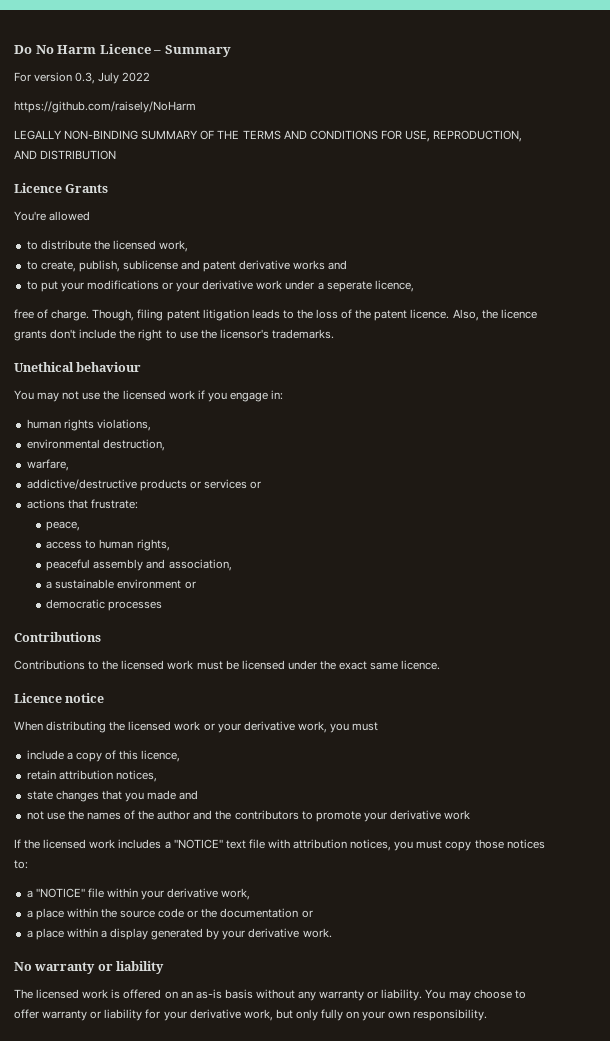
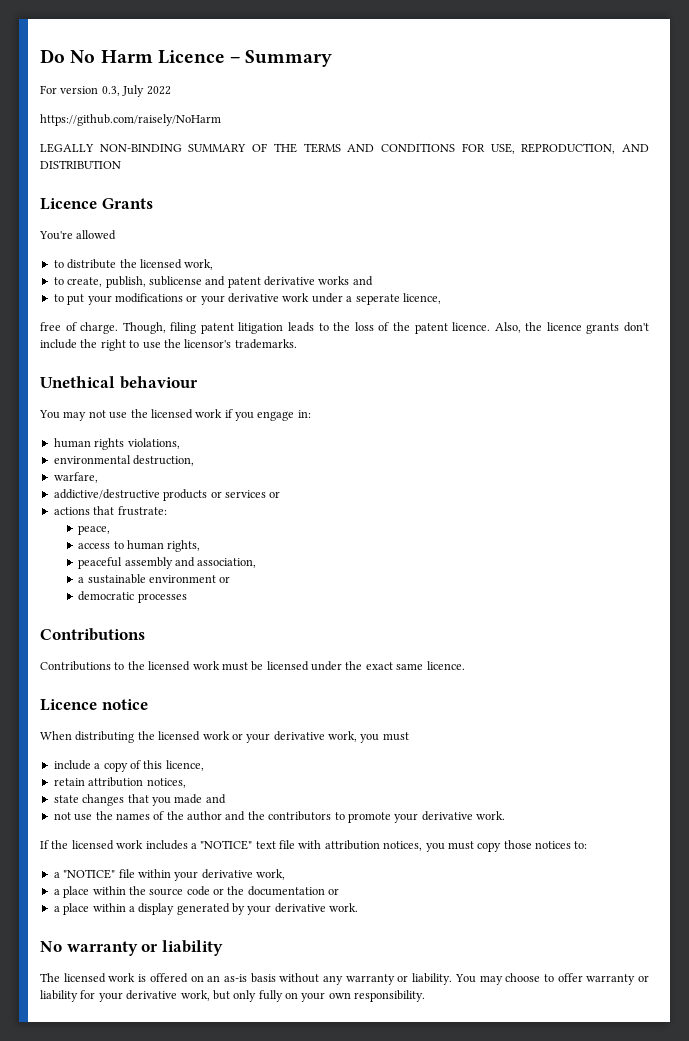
- not use the names of the author and the contributors to promote your derivative work
+ not use the names of the author and the contributors to promote your derivative work.

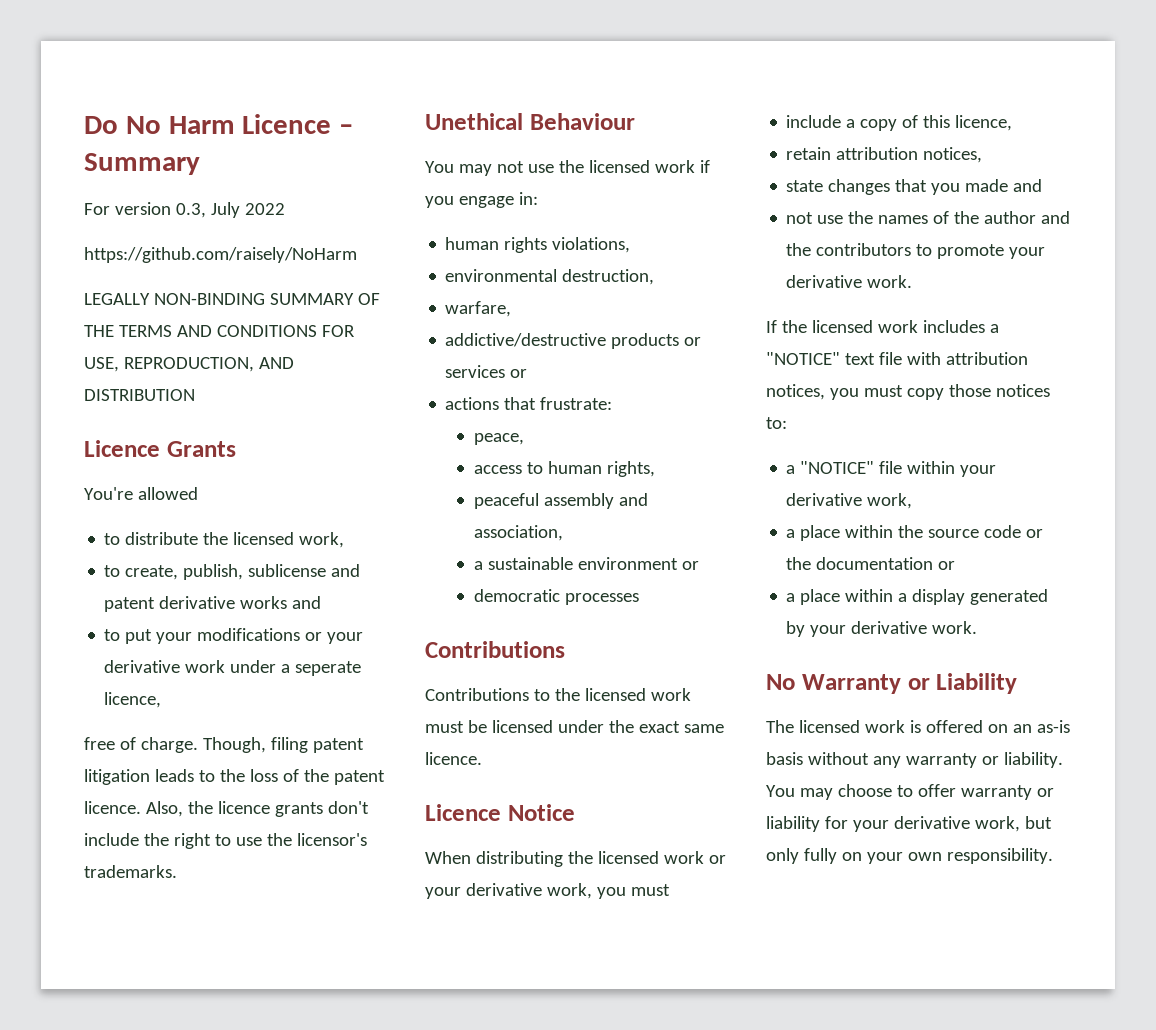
- Unethical behaviour
+ Unethical Behaviour
- Licence notice
+ Licence Notice
- No warranty or liability
+ No Warranty or Liability

